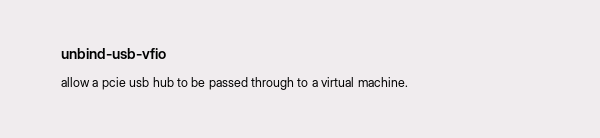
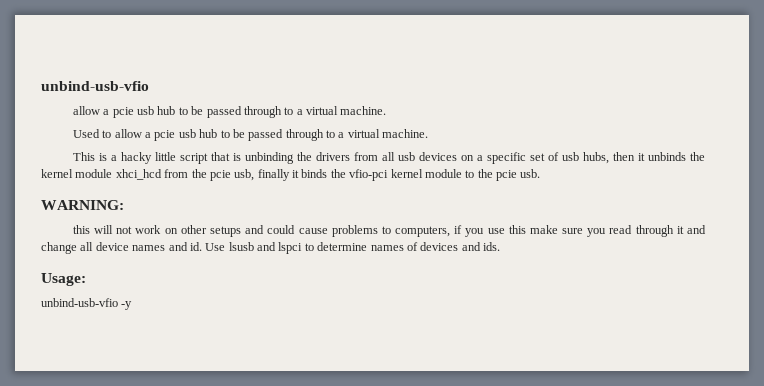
+ Used to allow a pcie usb hub to be passed through to a virtual machine.
+ This is a hacky little script that is unbinding the drivers from all usb devices on a specific set of usb hubs, then it unbinds the kernel module xhci_hcd from the pcie usb, finally it binds the vfio-pci kernel module to the pcie usb.
+ WARNING:
+ this will not work on other setups and could cause problems to computers, if you use this make sure you read through it and change all device names and id. Use lsusb and lspci to determine names of devices and ids.
+ Usage:
+ unbind-usb-vfio -y

